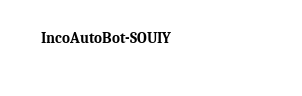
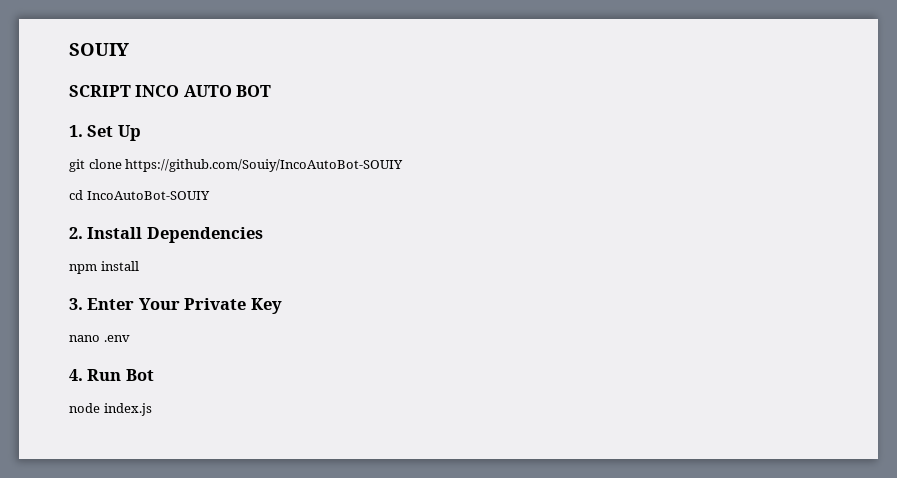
- IncoAutoBot-SOUIY
+ SOUIY
+ SCRIPT INCO AUTO BOT
+ 1. Set Up
+ git clone https://github.com/Souiy/IncoAutoBot-SOUIY
+ cd IncoAutoBot-SOUIY
+ 2. Install Dependencies
+ npm install
+ 3. Enter Your Private Key
+ nano .env
+ 4. Run Bot
+ node index.js

